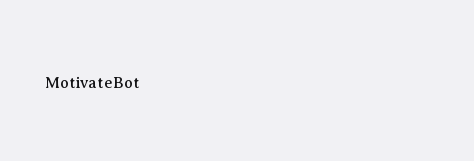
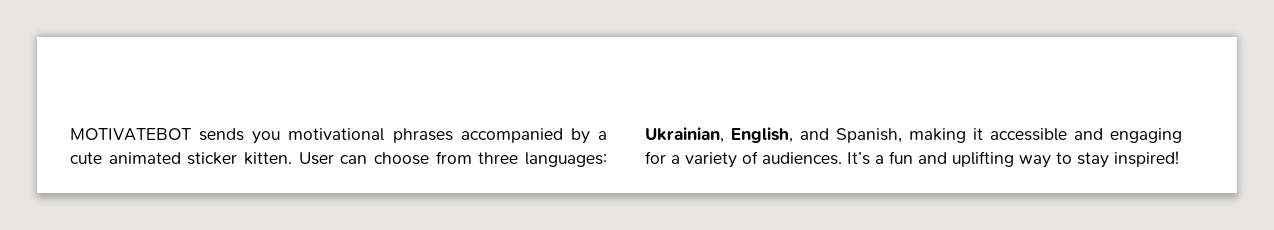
- MotivateBot
+ MOTIVATEBOT sends you motivational phrases accompanied by a cute animated sticker kitten. User can choose from three languages: Ukrainian, English, and Spanish, making it accessible and engaging for a variety of audiences. It’s a fun and uplifting way to stay inspired!

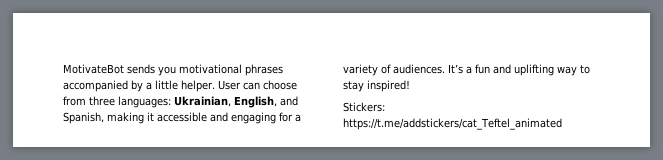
- MOTIVATEBOT sends you motivational phrases accompanied by a cute animated sticker kitten.
+ MotivateBot sends you motivational phrases accompanied by a little helper.
+ Stickers: https://t.me/addstickers/cat_Teftel_animated

